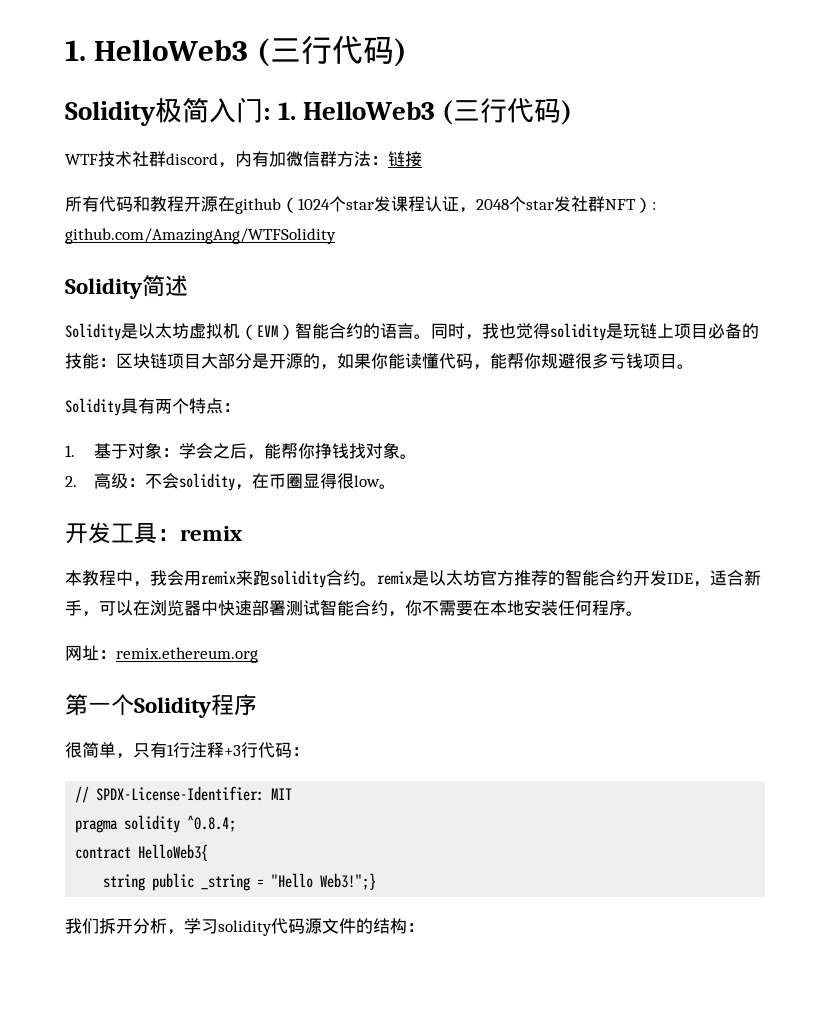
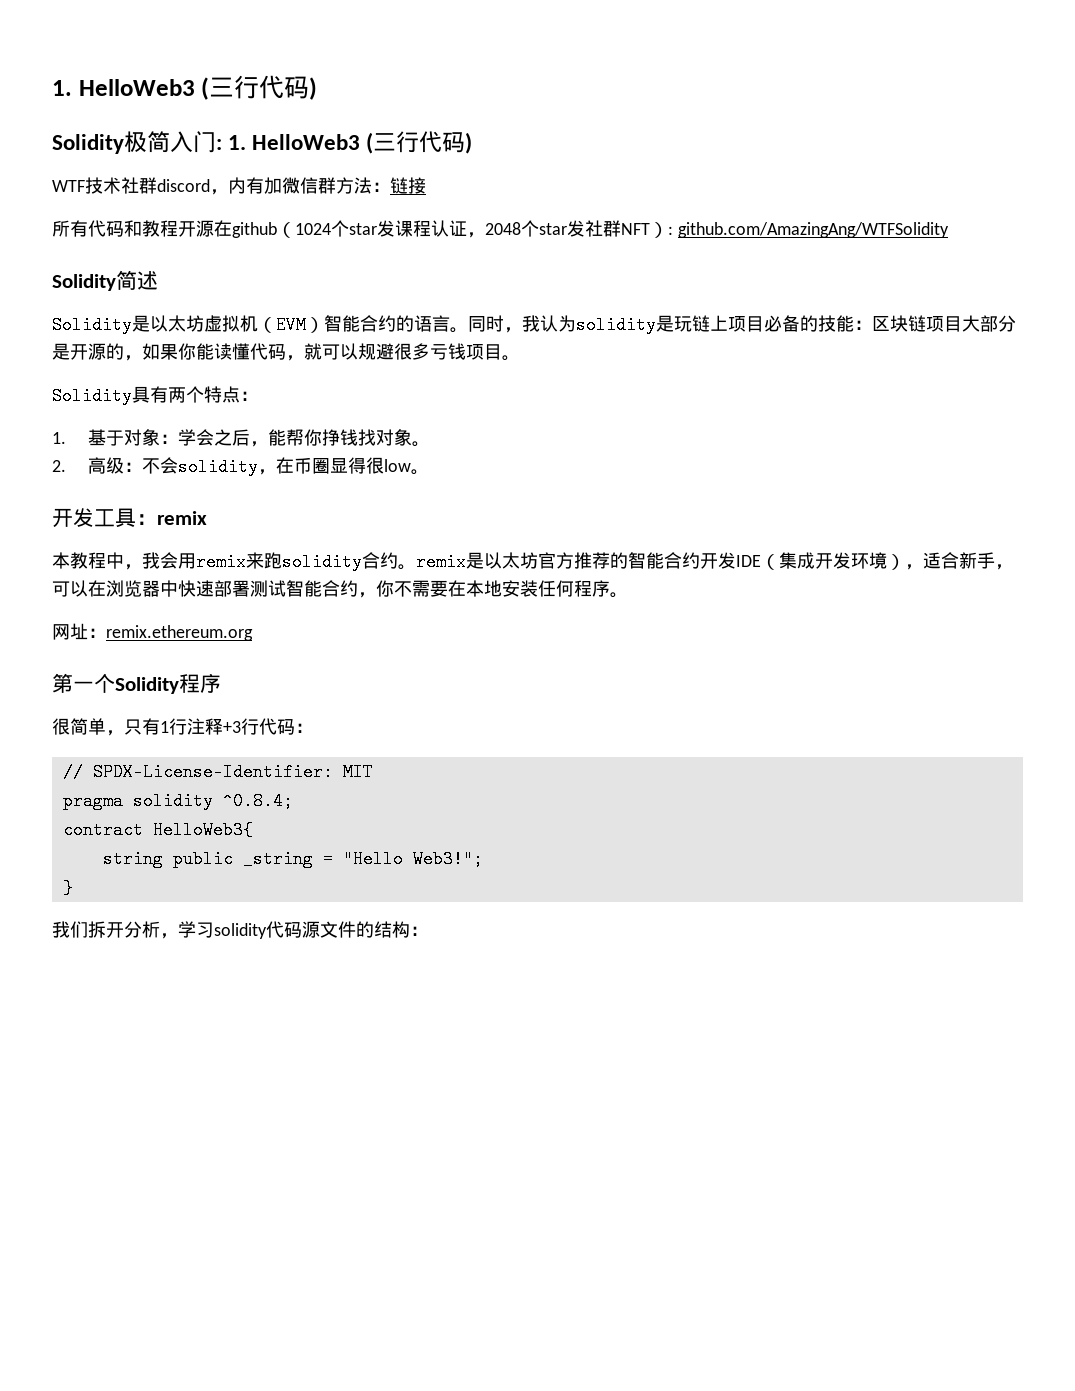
- 同时，我也觉得solidity是玩链上项目必备的技能：区块链项目大部分是开源的，如果你能读懂代码，能帮你规避很多亏钱项目。
+ 同时，我认为solidity是玩链上项目必备的技能：区块链项目大部分是开源的，如果你能读懂代码，就可以规避很多亏钱项目。
- 本教程中，我会用remix来跑solidity合约。remix是以太坊官方推荐的智能合约开发IDE，适合新手，可以在浏览器中快速部署测试智能合约，你不需要在本地安装任何程序。
+ 本教程中，我会用remix来跑solidity合约。remix是以太坊官方推荐的智能合约开发IDE（集成开发环境），适合新手，可以在浏览器中快速部署测试智能合约，你不需要在本地安装任何程序。
- string public _string = "Hello Web3!";}
+ string public _string = "Hello Web3!";
+ }

